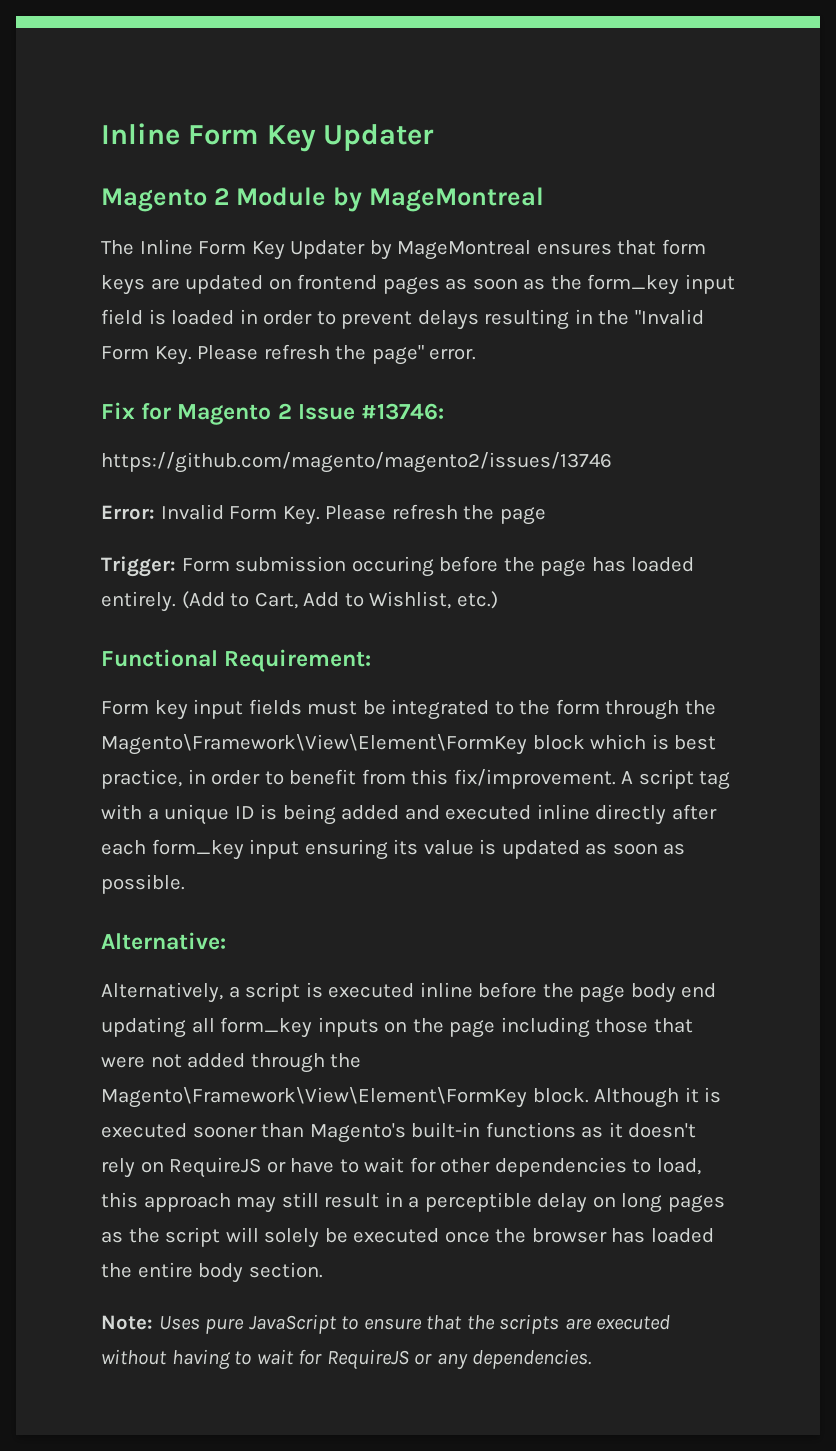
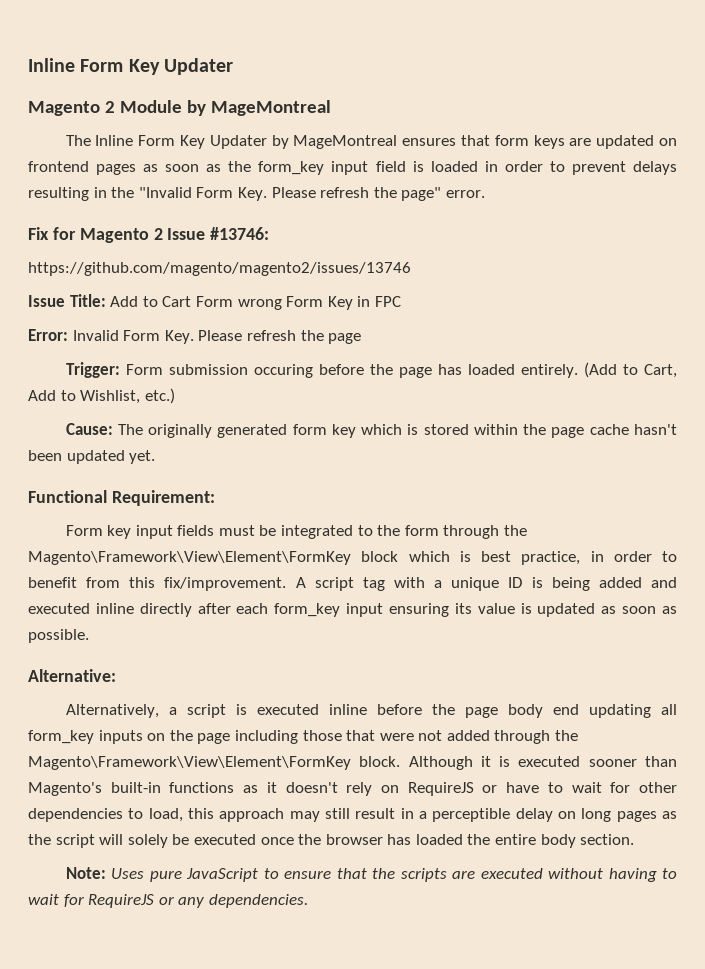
+ Issue Title: Add to Cart Form wrong Form Key in FPC
+ Cause: The originally generated form key which is stored within the page cache hasn't been updated yet.

